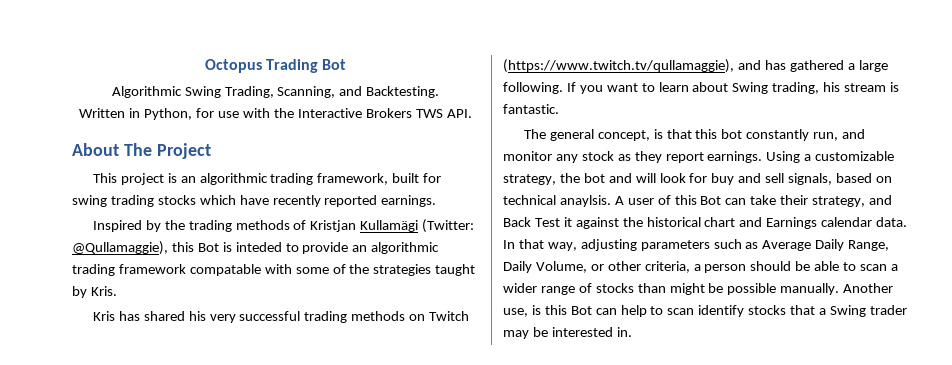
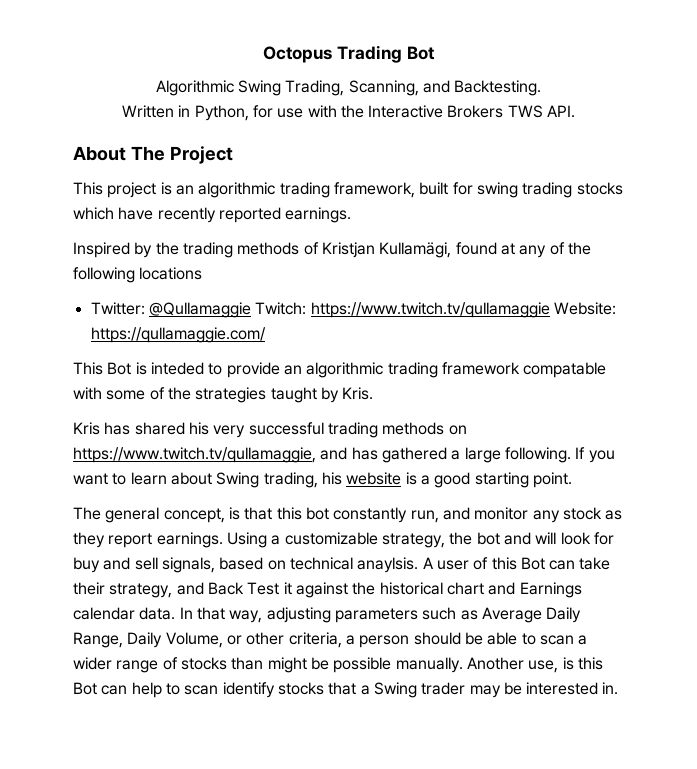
- Inspired by the trading methods of Kristjan Kullamägi (Twitter: @Qullamaggie), this Bot is inteded to provide an algorithmic trading framework compatable with some of the strategies taught by Kris.
+ Inspired by the trading methods of Kristjan Kullamägi, found at any of the following locations
+ Twitter: @Qullamaggie Twitch: https://www.twitch.tv/qullamaggie Website: https://qullamaggie.com/
+ This Bot is inteded to provide an algorithmic trading framework compatable with some of the strategies taught by Kris.
- Kris has shared his very successful trading methods on Twitch (https://www.twitch.tv/qullamaggie), and has gathered a large following.
+ Kris has shared his very successful trading methods on https://www.twitch.tv/qullamaggie, and has gathered a large following.
- If you want to learn about Swing trading, his stream is fantastic.
+ If you want to learn about Swing trading, his website is a good starting point.

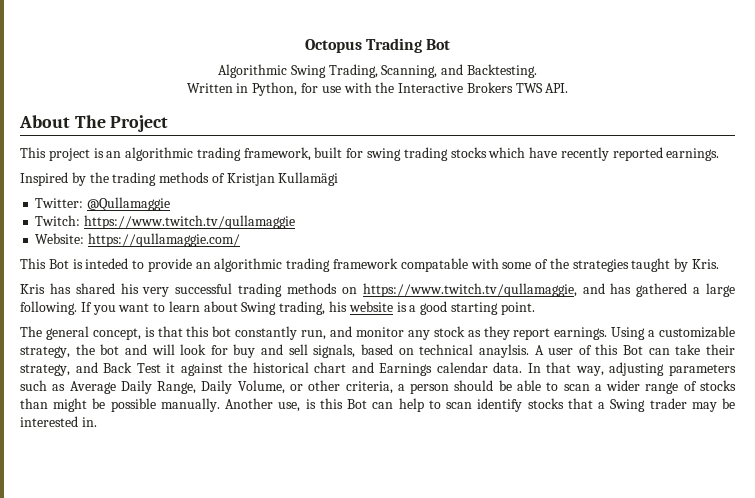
- Inspired by the trading methods of Kristjan Kullamägi, found at any of the following locations
+ Inspired by the trading methods of Kristjan Kullamägi
- Twitter: @Qullamaggie Twitch: https://www.twitch.tv/qullamaggie Website: https://qullamaggie.com/
+ Twitter: @Qullamaggie
+ Twitch: https://www.twitch.tv/qullamaggie
+ Website: https://qullamaggie.com/

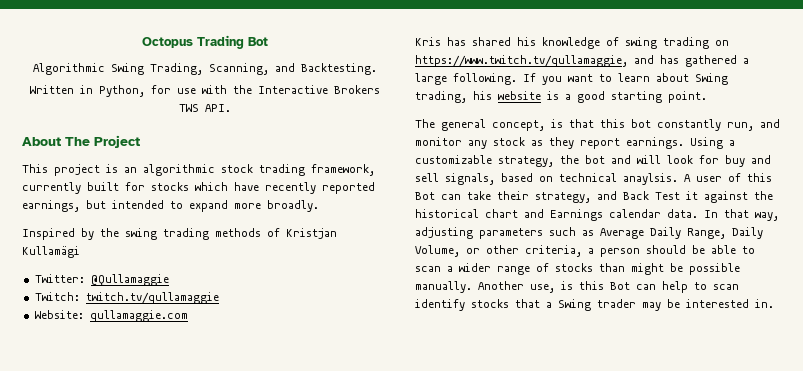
- This project is an algorithmic trading framework, built for swing trading stocks which have recently reported earnings.
+ This project is an algorithmic stock trading framework, currently built for stocks which have recently reported earnings, but intended to expand more broadly.
- Inspired by the trading methods of Kristjan Kullamägi
+ Inspired by the swing trading methods of Kristjan Kullamägi
- Twitch: https://www.twitch.tv/qullamaggie
+ Twitch: twitch.tv/qullamaggie
- Website: https://qullamaggie.com/
- This Bot is inteded to provide an algorithmic trading framework compatable with some of the strategies taught by Kris.
+ Website: qullamaggie.com
- Kris has shared his very successful trading methods on https://www.twitch.tv/qullamaggie, and has gathered a large following.
+ Kris has shared his knowledge of swing trading on https://www.twitch.tv/qullamaggie, and has gathered a large following.

